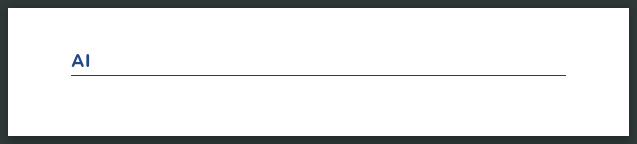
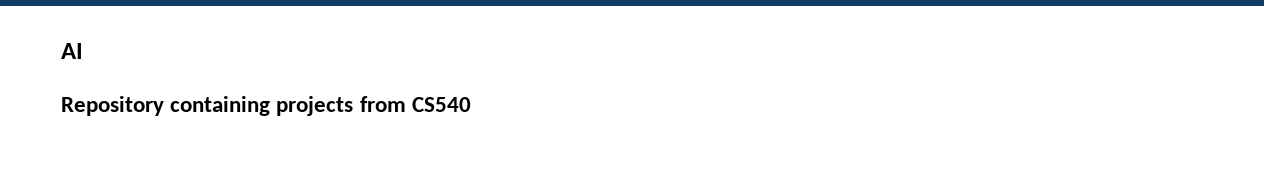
+ Repository containing projects from CS540

